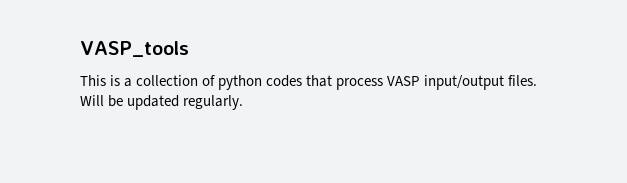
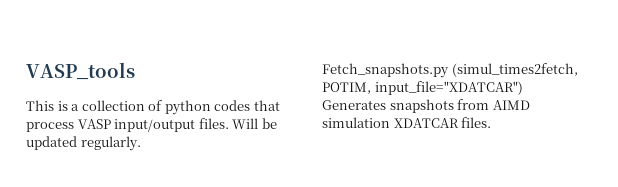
+ Fetch_snapshots.py (simul_times2fetch, POTIM, input_file="XDATCAR")
+ Generates snapshots from AIMD simulation XDATCAR files.

